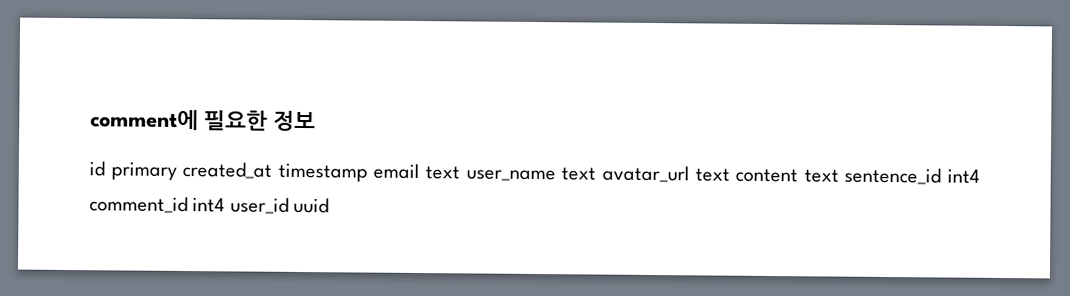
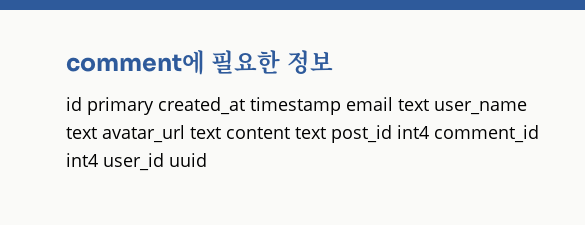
- id primary created_at timestamp email text user_name text avatar_url text content text sentence_id int4 comment_id int4 user_id uuid
+ id primary created_at timestamp email text user_name text avatar_url text content text post_id int4 comment_id int4 user_id uuid

